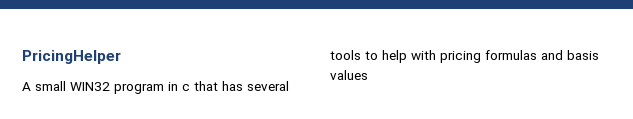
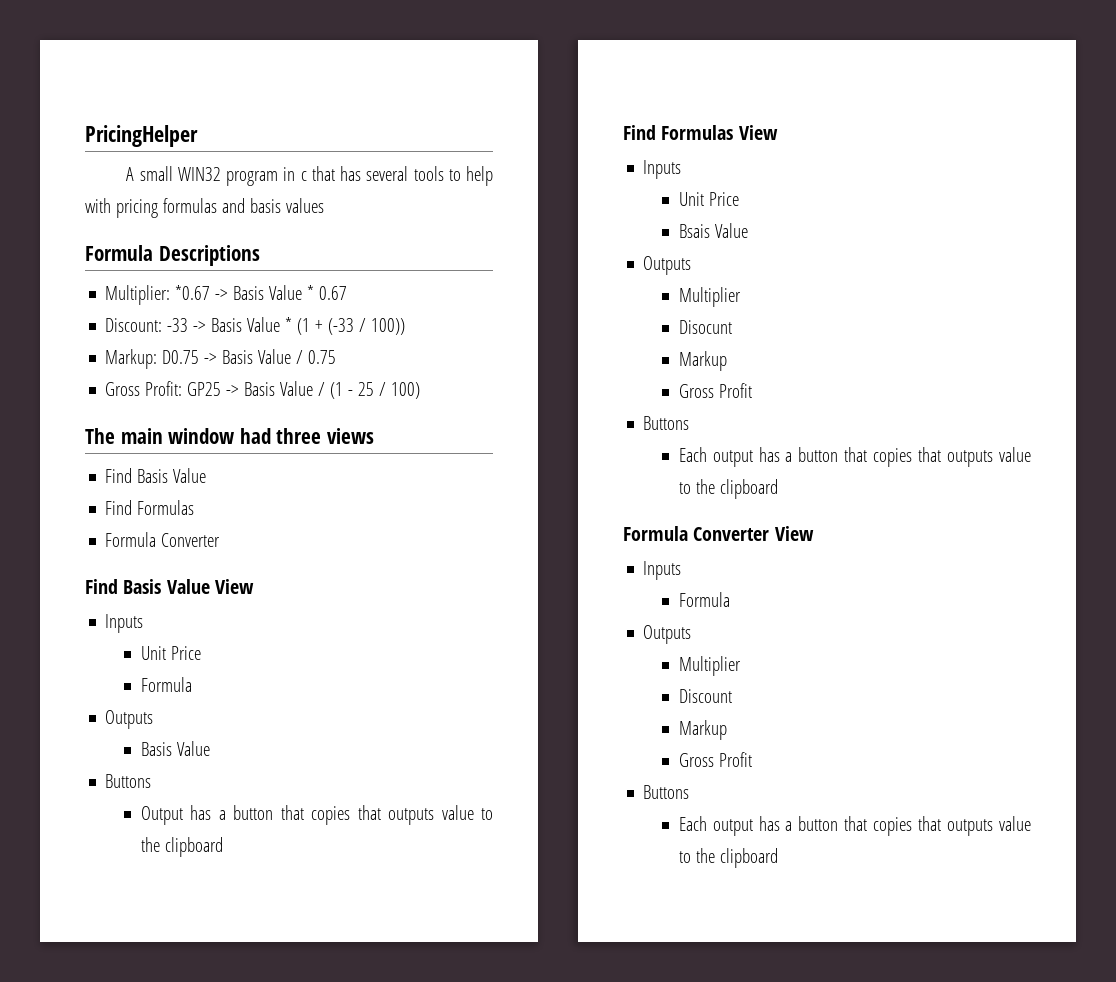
+ Formula Descriptions
+ Multiplier: *0.67 -> Basis Value * 0.67
+ Discount: -33 -> Basis Value * (1 + (-33 / 100))
+ Markup: D0.75 -> Basis Value / 0.75
+ Gross Profit: GP25 -> Basis Value / (1 - 25 / 100)
+ The main window had three views
+ Find Basis Value
+ Find Formulas
+ Formula Converter
+ Find Basis Value View
+ Inputs
+ Unit Price
+ Formula
+ Outputs
+ Basis Value
+ Buttons
+ Output has a button that copies that outputs value to the clipboard
+ Find Formulas View
+ Inputs
+ Unit Price
+ Bsais Value
+ Outputs
+ Multiplier
+ Disocunt
+ Markup
+ Gross Profit
+ Buttons
+ Each output has a button that copies that outputs value to the clipboard
+ Formula Converter View
+ Inputs
+ Formula
+ Outputs
+ Multiplier
+ Discount
+ Markup
+ Gross Profit
+ Buttons
+ Each output has a button that copies that outputs value to the clipboard

